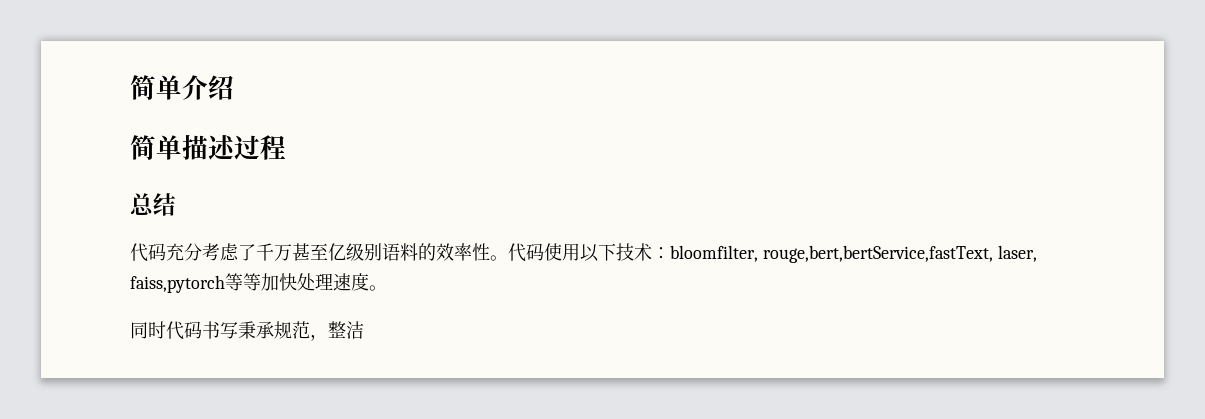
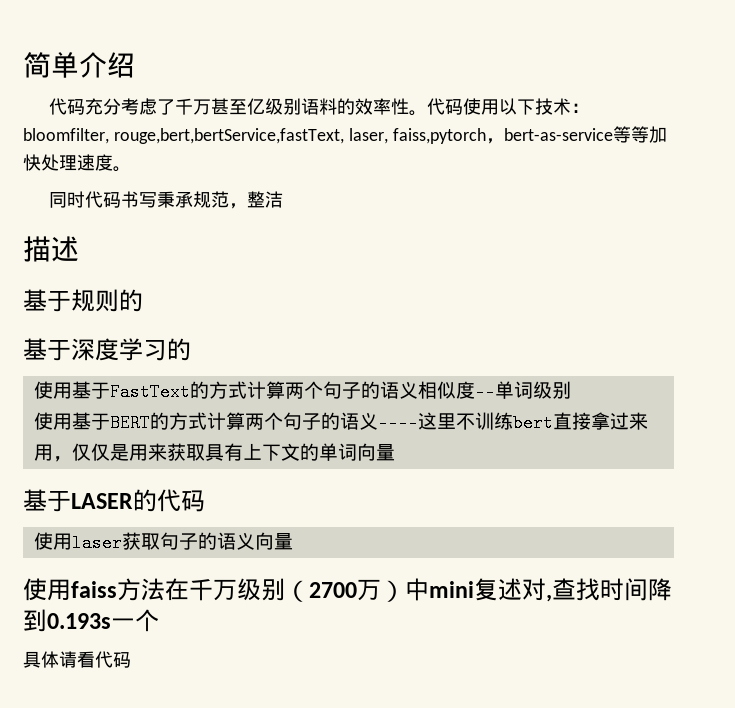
- 简单描述过程
- 总结
- 代码使用以下技术：bloomfilter, rouge,bert,bertService,fastText, laser, faiss,pytorch等等加快处理速度。
+ 代码使用以下技术：bloomfilter, rouge,bert,bertService,fastText, laser, faiss,pytorch，bert-as-service等等加快处理速度。
+ 描述
+ 基于规则的
+ 基于深度学习的
+ 使用基于FastText的方式计算两个句子的语义相似度--单词级别
+ 使用基于BERT的方式计算两个句子的语义----这里不训练bert直接拿过来用，仅仅是用来获取具有上下文的单词向量
+ 基于LASER的代码
+ 使用laser获取句子的语义向量
+ 使用faiss方法在千万级别（2700万）中mini复述对,查找时间降到0.193s一个
+ 具体请看代码

